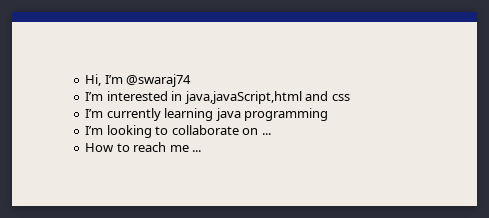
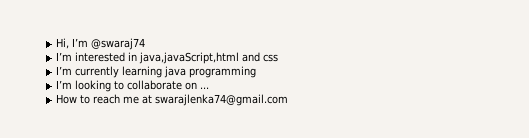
- How to reach me ...
+ How to reach me at swarajlenka74@gmail.com

